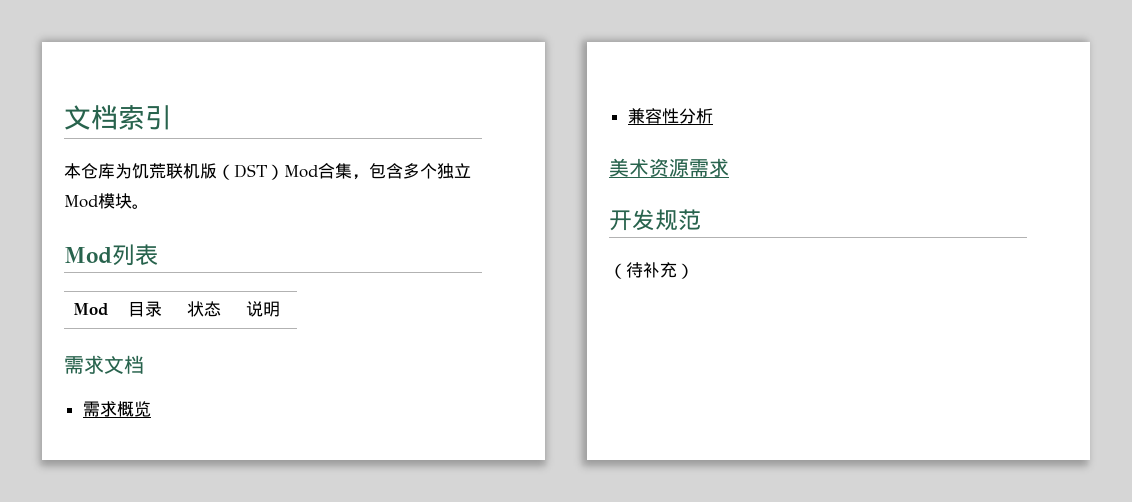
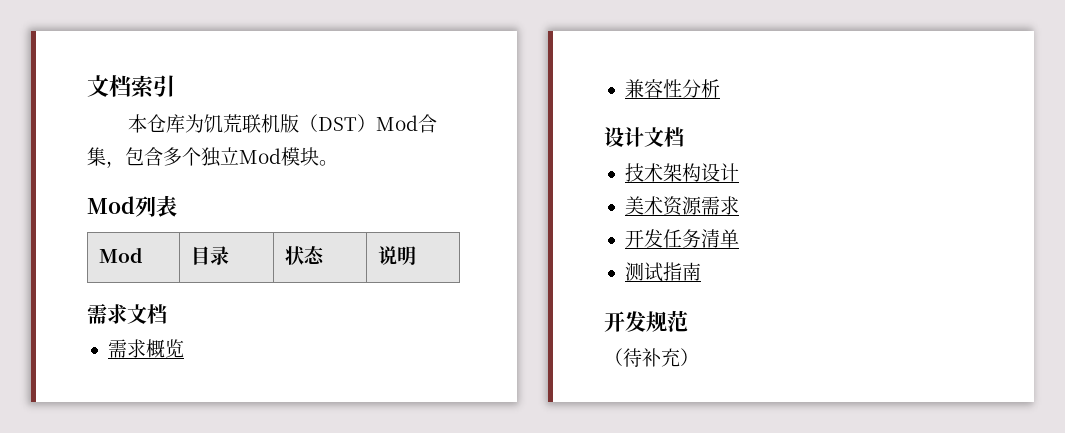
+ 设计文档
+ 技术架构设计
  美术资源需求
+ 开发任务清单
+ 测试指南

